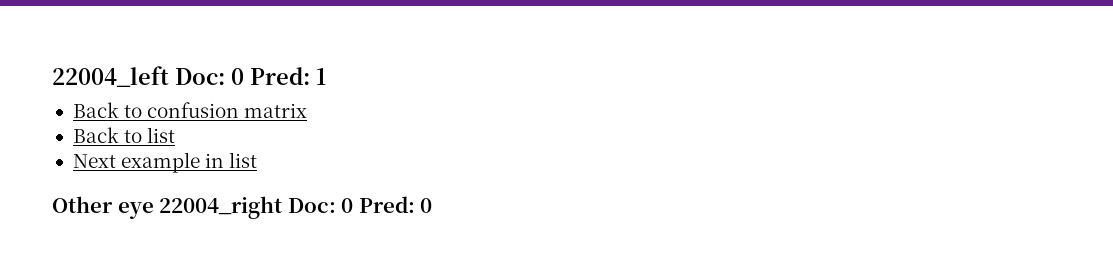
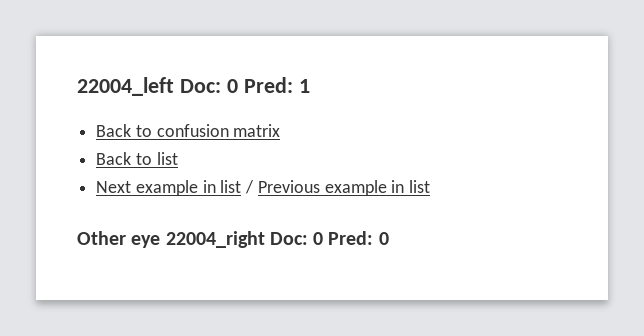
- Next example in list
+ Next example in list / Previous example in list

